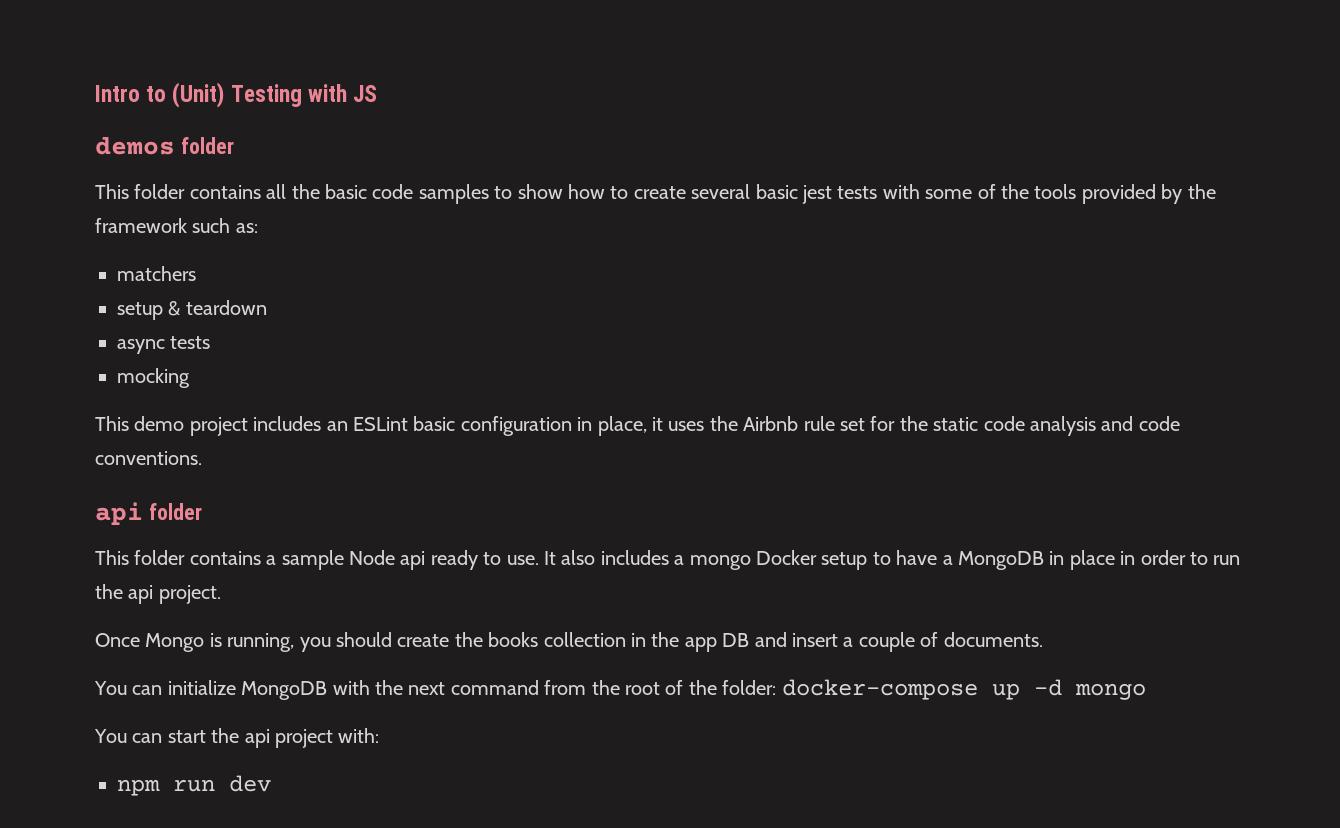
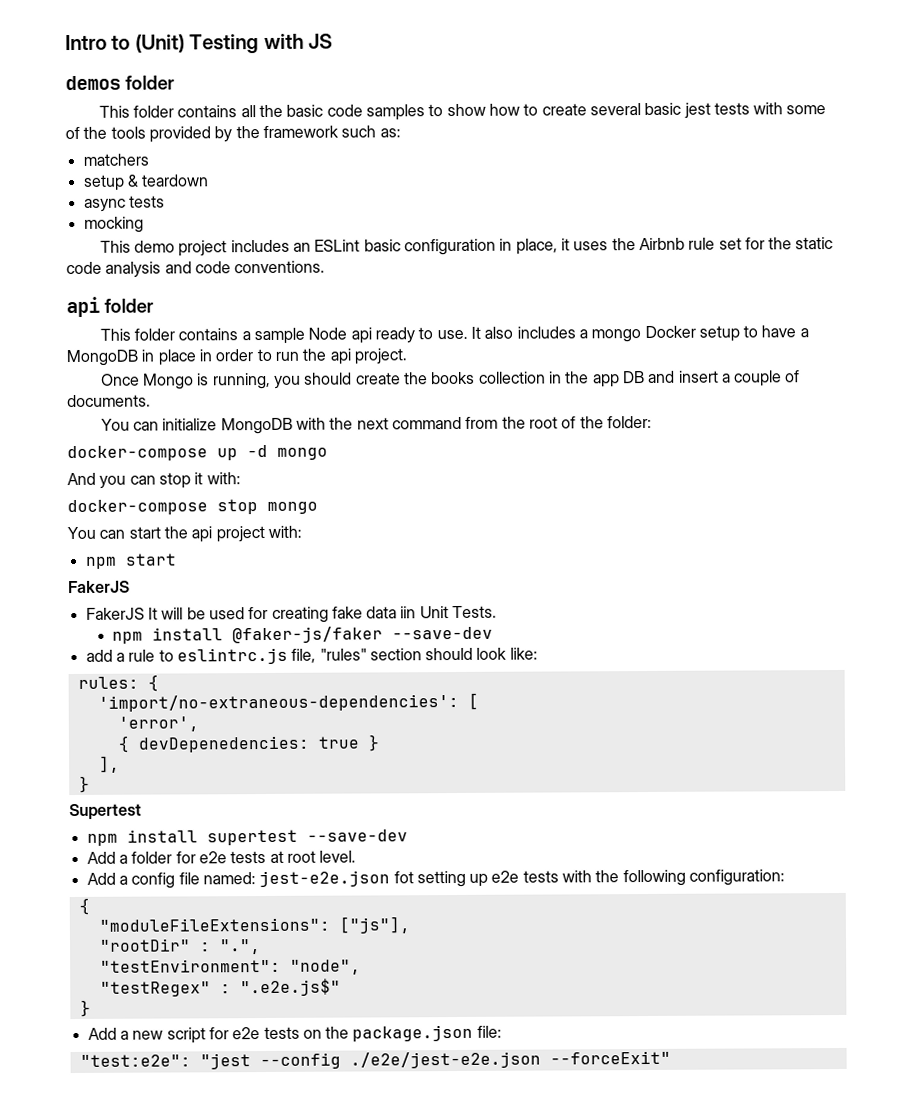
- You can initialize MongoDB with the next command from the root of the folder: docker-compose up -d mongo
+ You can initialize MongoDB with the next command from the root of the folder:
+ docker-compose up -d mongo
+ And you can stop it with:
+ docker-compose stop mongo
- npm run dev
+ npm start
+ FakerJS
+ FakerJS It will be used for creating fake data iin Unit Tests.
+ npm install @faker-js/faker --save-dev
+ add a rule to eslintrc.js file, "rules" section should look like:
+ rules: {
+ 'import/no-extraneous-dependencies': [
+ 'error',
+ { devDepenedencies: true }
+ ],
+ }
+ Supertest
+ npm install supertest --save-dev
+ Add a folder for e2e tests at root level.
+ Add a config file named: jest-e2e.json fot setting up e2e tests with the following configuration:
+ {
+ "moduleFileExtensions": ["js"],
+ "rootDir" : ".",
+ "testEnvironment": "node",
+ "testRegex" : ".e2e.js$"
+ }
+ Add a new script for e2e tests on the package.json file:
+ "test:e2e": "jest --config ./e2e/jest-e2e.json --forceExit"

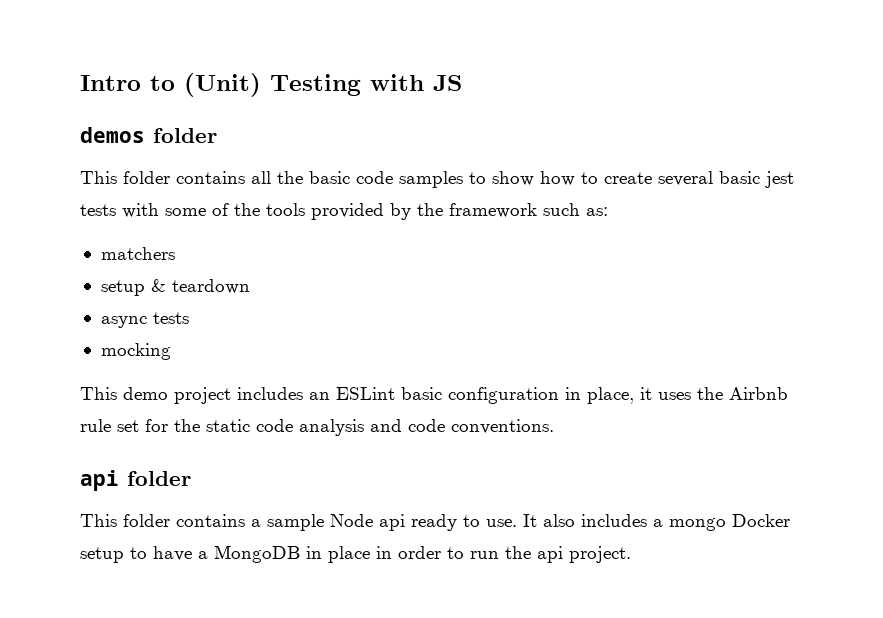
- Once Mongo is running, you should create the books collection in the app DB and insert a couple of documents.
- You can initialize MongoDB with the next command from the root of the folder:
- docker-compose up -d mongo
- And you can stop it with:
- docker-compose stop mongo
- You can start the api project with:
- npm start
- FakerJS
- FakerJS It will be used for creating fake data iin Unit Tests.
- npm install @faker-js/faker --save-dev
- add a rule to eslintrc.js file, "rules" section should look like:
- rules: {
- 'import/no-extraneous-dependencies': [
- 'error',
- { devDepenedencies: true }
- ],
- }
- Supertest
- npm install supertest --save-dev
- Add a folder for e2e tests at root level.
- Add a config file named: jest-e2e.json fot setting up e2e tests with the following configuration:
- {
- "moduleFileExtensions": ["js"],
- "rootDir" : ".",
- "testEnvironment": "node",
- "testRegex" : ".e2e.js$"
- }
- Add a new script for e2e tests on the package.json file:
- "test:e2e": "jest --config ./e2e/jest-e2e.json --forceExit"

